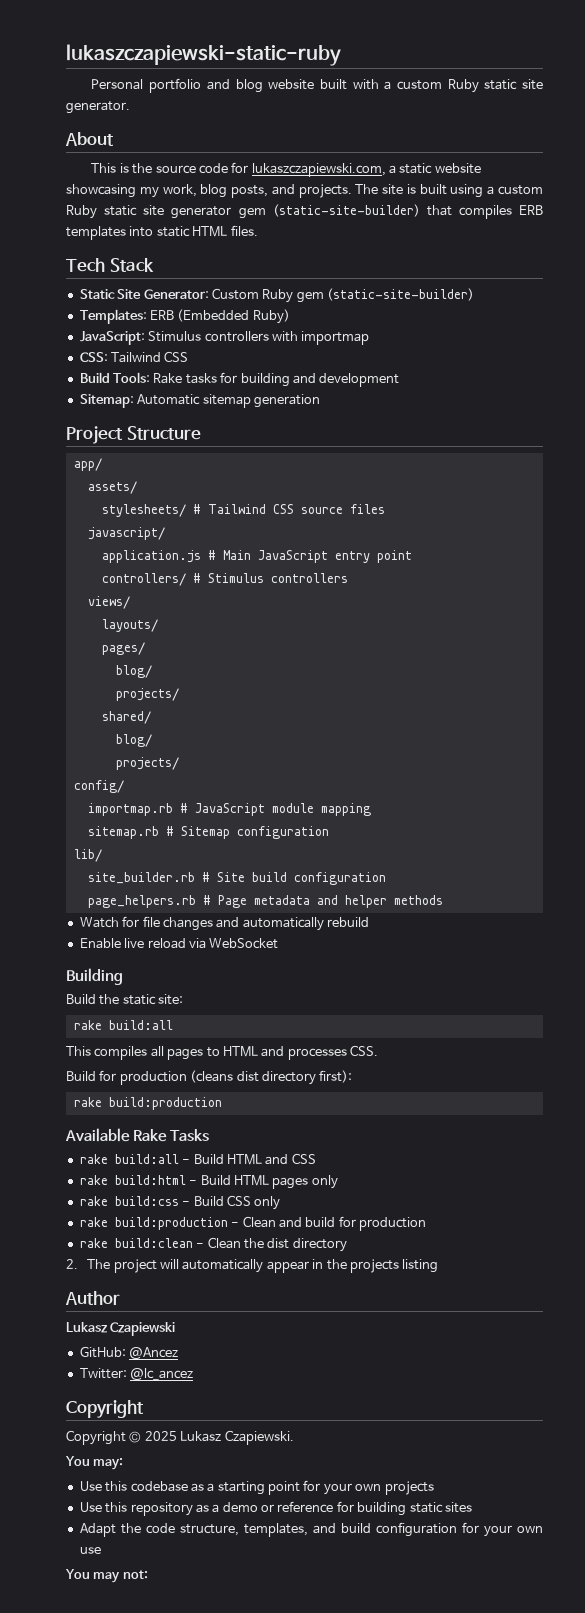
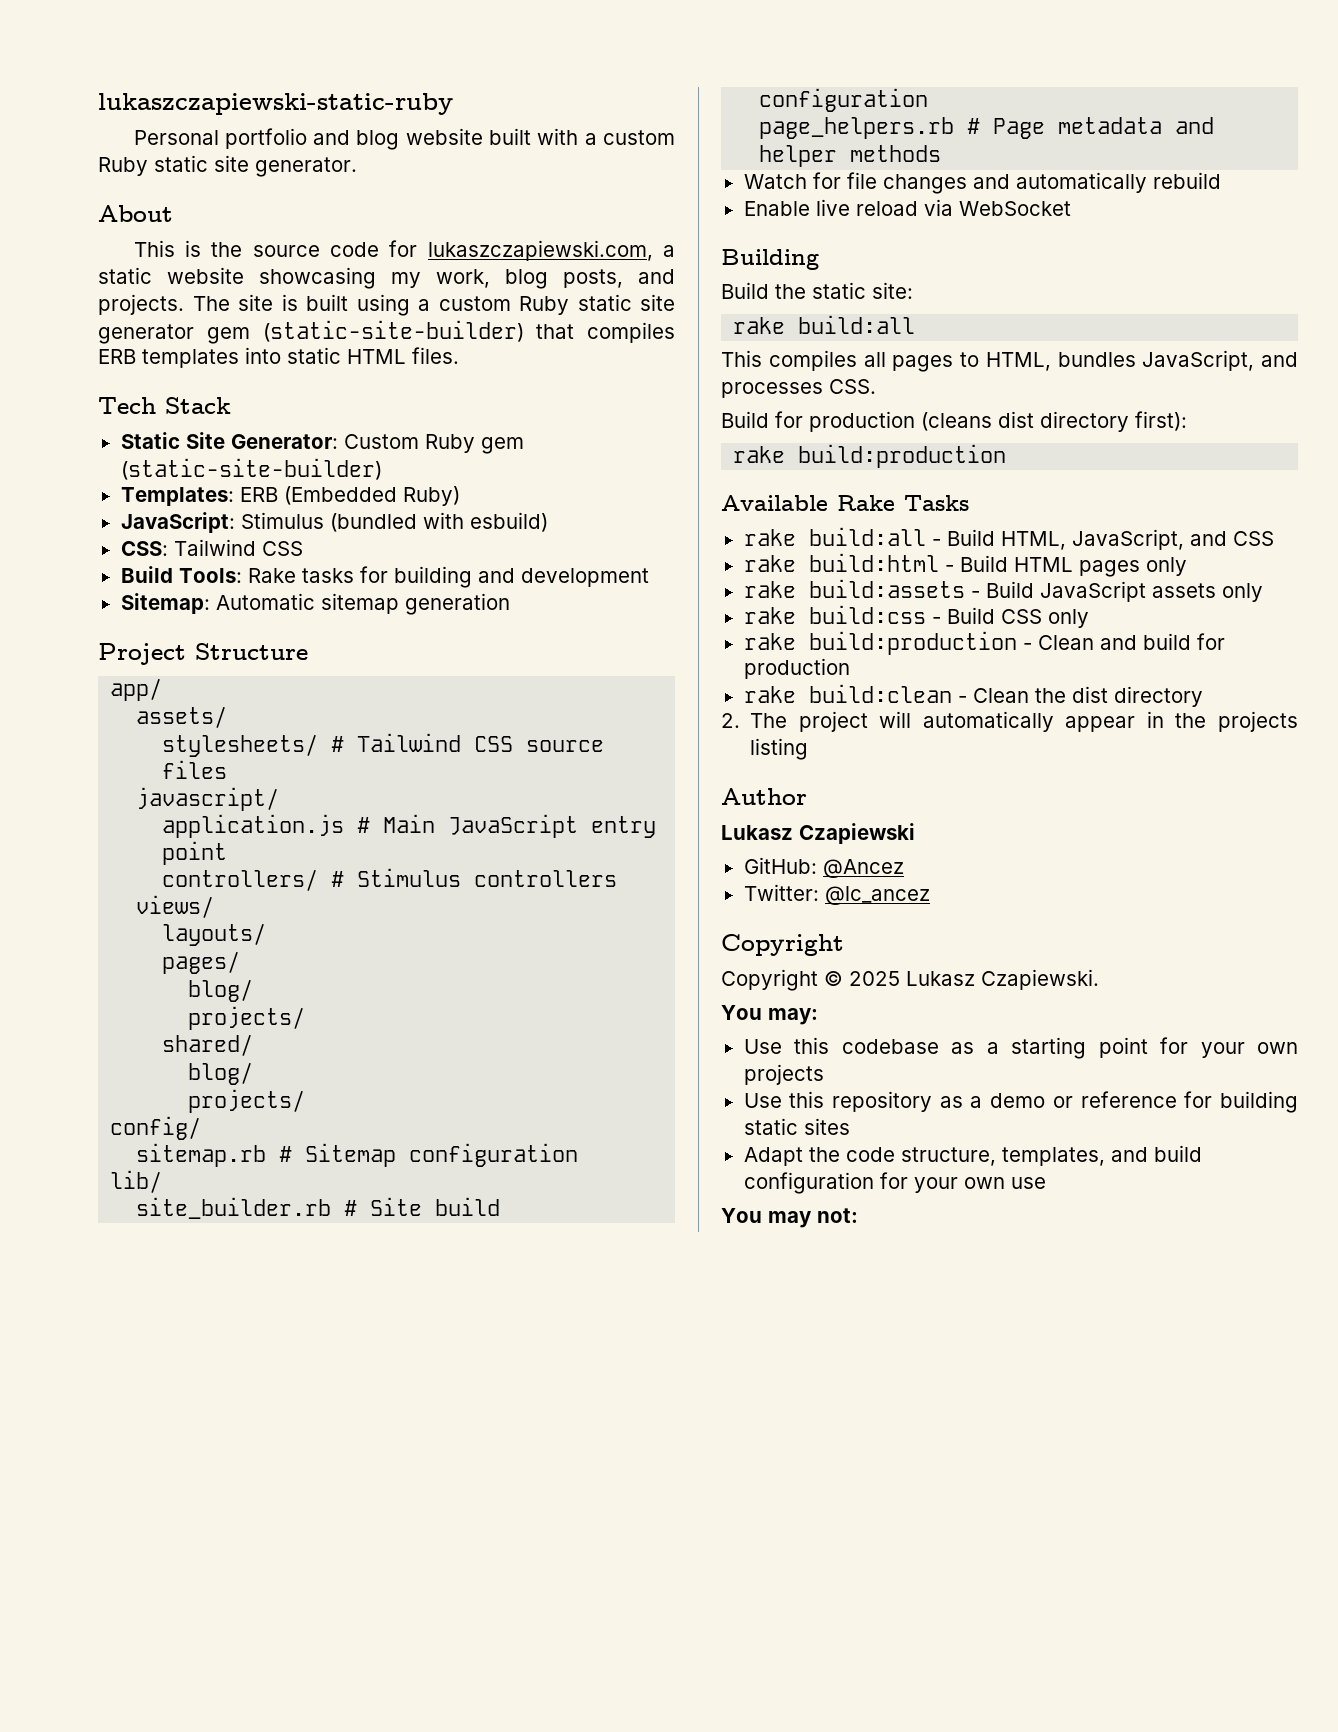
- JavaScript: Stimulus controllers with importmap
+ JavaScript: Stimulus (bundled with esbuild)
- importmap.rb # JavaScript module mapping
- This compiles all pages to HTML and processes CSS.
+ This compiles all pages to HTML, bundles JavaScript, and processes CSS.
- rake build:all - Build HTML and CSS
+ rake build:all - Build HTML, JavaScript, and CSS
+ rake build:assets - Build JavaScript assets only

